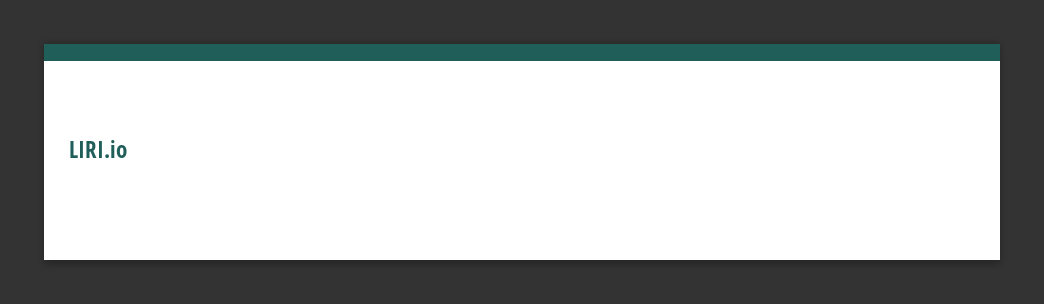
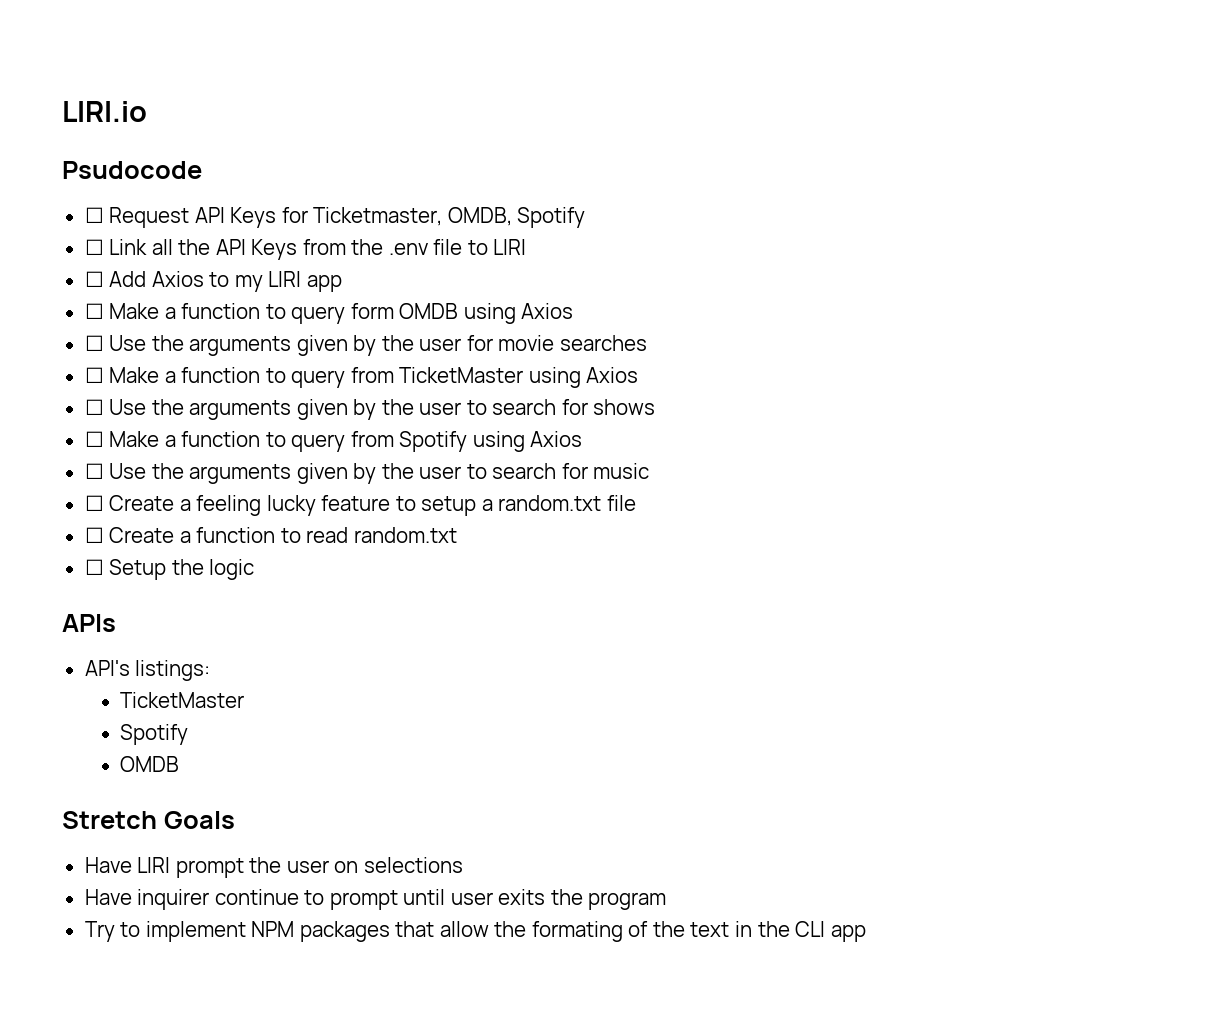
+ Psudocode
+ ☐ Request API Keys for Ticketmaster, OMDB, Spotify
+ ☐ Link all the API Keys from the .env file to LIRI
+ ☐ Add Axios to my LIRI app
+ ☐ Make a function to query form OMDB using Axios
+ ☐ Use the arguments given by the user for movie searches
+ ☐ Make a function to query from TicketMaster using Axios
+ ☐ Use the arguments given by the user to search for shows
+ ☐ Make a function to query from Spotify using Axios
+ ☐ Use the arguments given by the user to search for music
+ ☐ Create a feeling lucky feature to setup a random.txt file
+ ☐ Create a function to read random.txt
+ ☐ Setup the logic
+ APIs
+ API's listings:
+ TicketMaster
+ Spotify
+ OMDB
+ Stretch Goals
+ Have LIRI prompt the user on selections
+ Have inquirer continue to prompt until user exits the program
+ Try to implement NPM packages that allow the formating of the text in the CLI app

